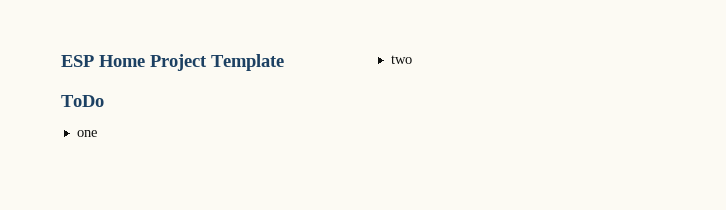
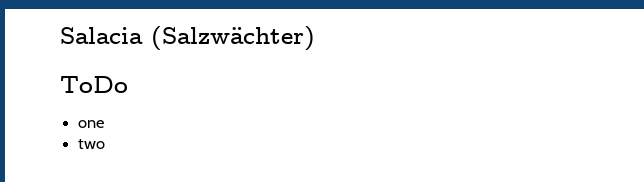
- ESP Home Project Template
+ Salacia (Salzwächter)

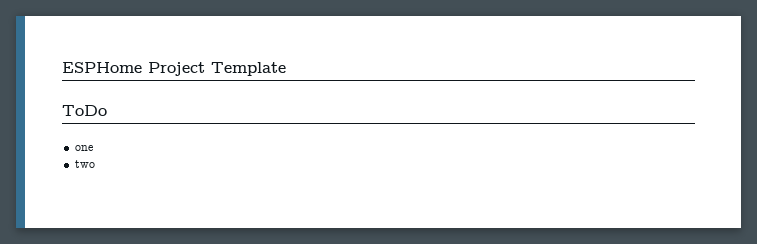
- Salacia (Salzwächter)
+ ESPHome Project Template

